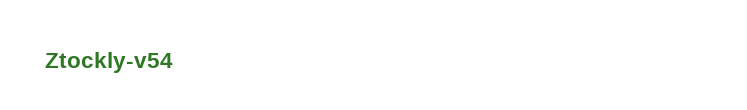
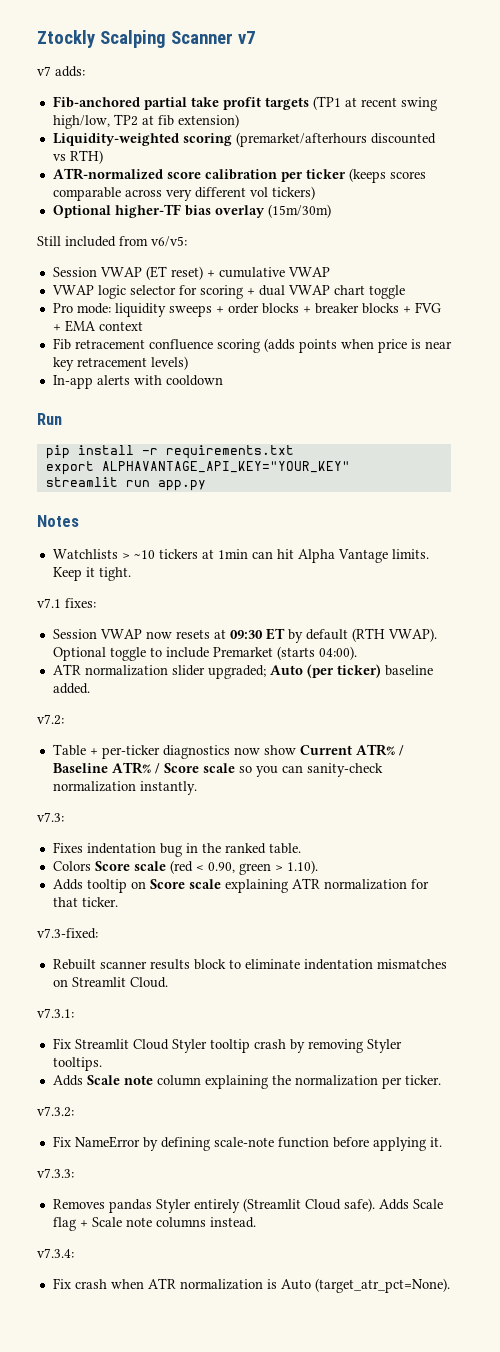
- Ztockly-v54
+ Ztockly Scalping Scanner v7
+ v7 adds:
+ Fib‑anchored partial take profit targets (TP1 at recent swing high/low, TP2 at fib extension)
+ Liquidity‑weighted scoring (premarket/afterhours discounted vs RTH)
+ ATR‑normalized score calibration per ticker (keeps scores comparable across very different vol tickers)
+ Optional higher‑TF bias overlay (15m/30m)
+ Still included from v6/v5:
+ Session VWAP (ET reset) + cumulative VWAP
+ VWAP logic selector for scoring + dual VWAP chart toggle
+ Pro mode: liquidity sweeps + order blocks + breaker blocks + FVG + EMA context
+ Fib retracement confluence scoring (adds points when price is near key retracement levels)
+ In‑app alerts with cooldown
+ Run
+ pip install -r requirements.txt
+ export ALPHAVANTAGE_API_KEY="YOUR_KEY"
+ streamlit run app.py
+ Notes
+ Watchlists > ~10 tickers at 1min can hit Alpha Vantage limits. Keep it tight.
+ v7.1 fixes:
+ Session VWAP now resets at 09:30 ET by default (RTH VWAP). Optional toggle to include Premarket (starts 04:00).
+ ATR normalization slider upgraded; Auto (per ticker) baseline added.
+ v7.2:
+ Table + per-ticker diagnostics now show Current ATR% / Baseline ATR% / Score scale so you can sanity-check normalization instantly.
+ v7.3:
+ Fixes indentation bug in the ranked table.
+ Colors Score scale (red < 0.90, green > 1.10).
+ Adds tooltip on Score scale explaining ATR normalization for that ticker.
+ v7.3-fixed:
+ Rebuilt scanner results block to eliminate indentation mismatches on Streamlit Cloud.
+ v7.3.1:
+ Fix Streamlit Cloud Styler tooltip crash by removing Styler tooltips.
+ Adds Scale note column explaining the normalization per ticker.
+ v7.3.2:
+ Fix NameError by defining scale-note function before applying it.
+ v7.3.3:
+ Removes pandas Styler entirely (Streamlit Cloud safe). Adds Scale flag + Scale note columns instead.
+ v7.3.4:
+ Fix crash when ATR normalization is Auto (target_atr_pct=None).

